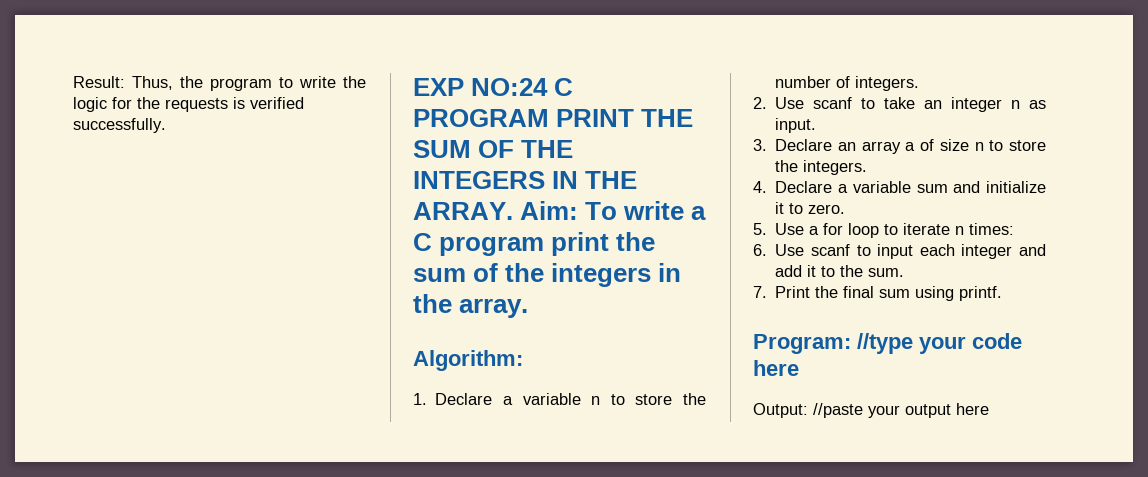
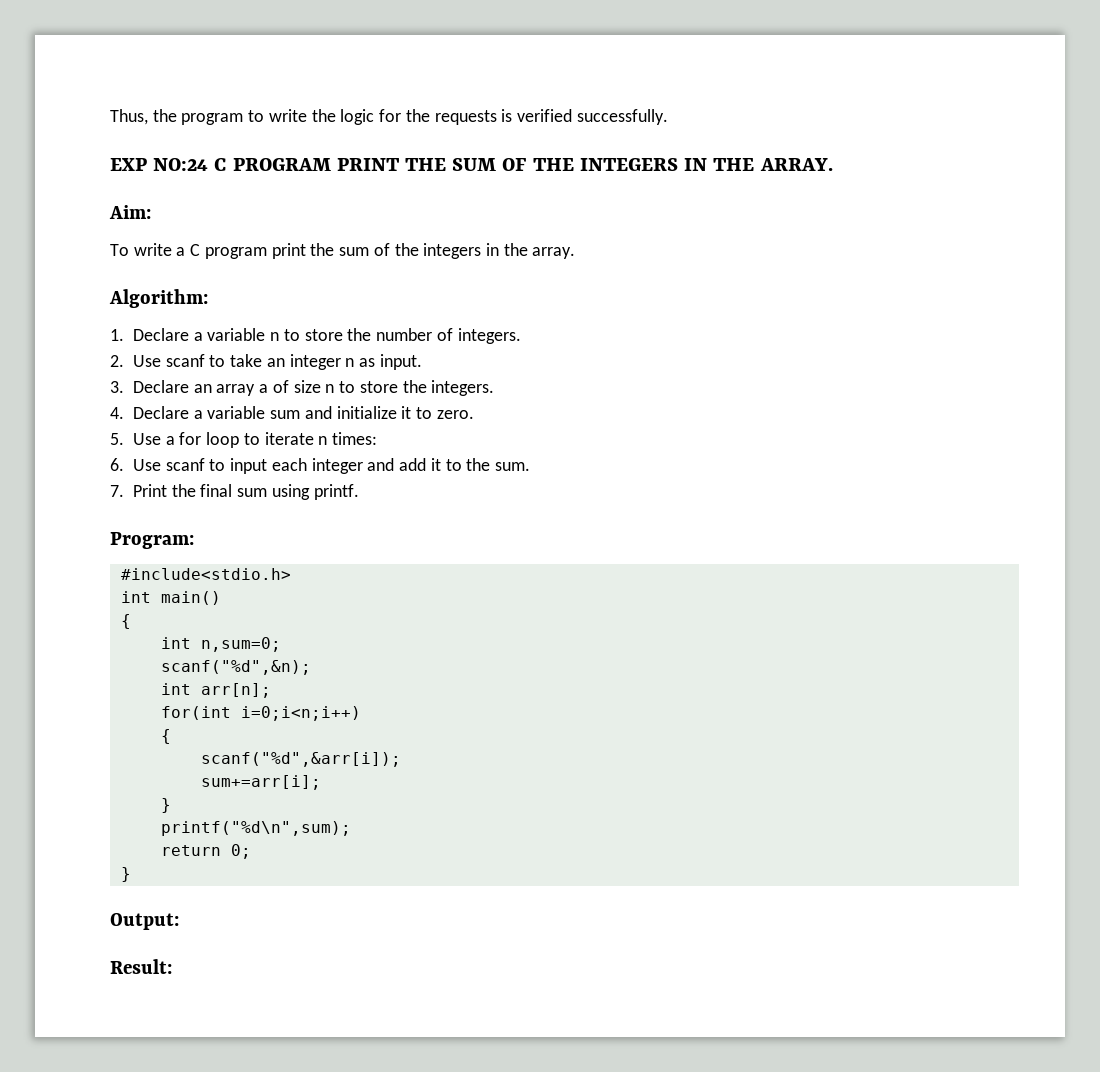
- Result: Thus, the program to write the logic for the requests is verified successfully.
+ Thus, the program to write the logic for the requests is verified successfully.
- EXP NO:24 C PROGRAM PRINT THE SUM OF THE INTEGERS IN THE ARRAY. Aim: To write a C program print the sum of the integers in the array.
+ EXP NO:24 C PROGRAM PRINT THE SUM OF THE INTEGERS IN THE ARRAY.
+ Aim:
+ To write a C program print the sum of the integers in the array.
- Program: //type your code here
- Output: //paste your output here
+ Program:
+ #include<stdio.h>
+ int main()
+ {
+ int n,sum=0;
+ scanf("%d",&n);
+ int arr[n];
+ for(int i=0;i<n;i++)
+ {
+ scanf("%d",&arr[i]);
+ sum+=arr[i];
+ }
+ printf("%d\n",sum);
+ return 0;
+ }
+ Output:
+ Result:

